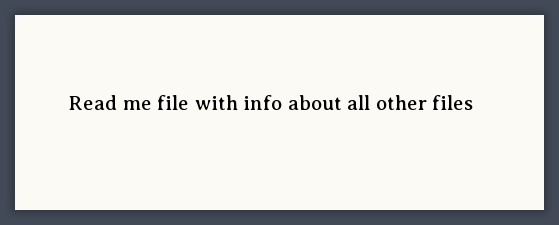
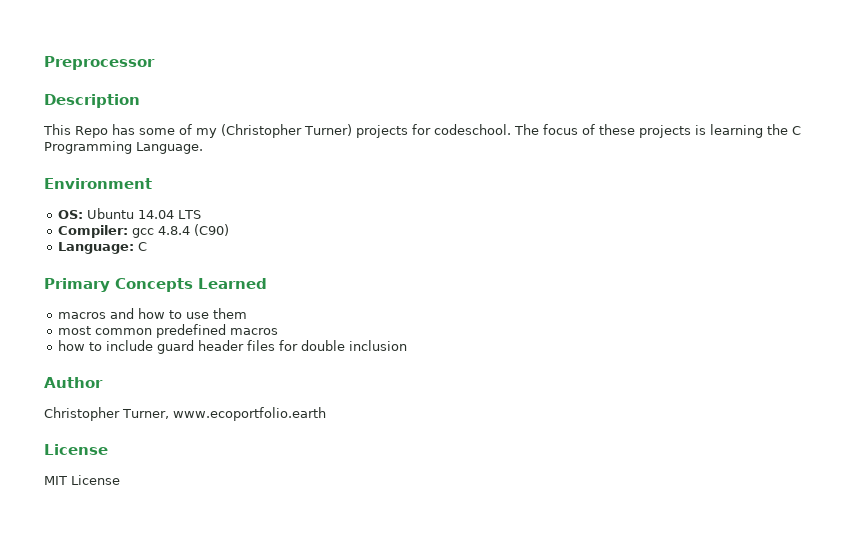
- Read me file with info about all other files
+ Preprocessor
+ Description
+ This Repo has some of my (Christopher Turner) projects for codeschool. The focus of these projects is learning the C Programming Language.
+ Environment
+ OS: Ubuntu 14.04 LTS
+ Compiler: gcc 4.8.4 (C90)
+ Language: C
+ Primary Concepts Learned
+ macros and how to use them
+ most common predefined macros
+ how to include guard header files for double inclusion
+ Author
+ Christopher Turner, www.ecoportfolio.earth
+ License
+ MIT License

